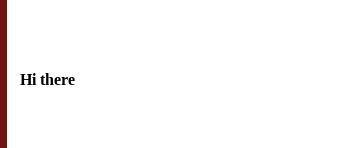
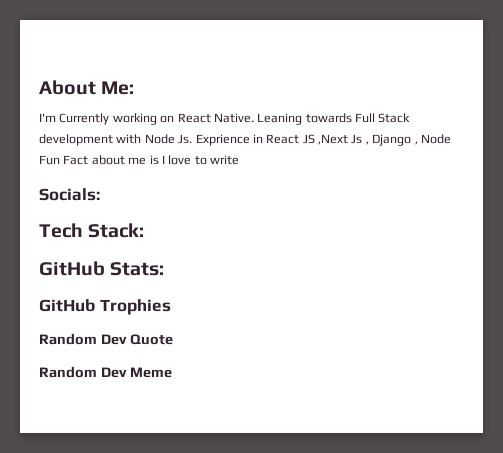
- Hi there
+ About Me:
+ I'm Currently working on React Native. Leaning towards Full Stack development with Node Js. Exprience in React JS ,Next Js , Django , Node Fun Fact about me is I love to write
+ Socials:
+ Tech Stack:
+ GitHub Stats:
+ GitHub Trophies
+ Random Dev Quote
+ Random Dev Meme

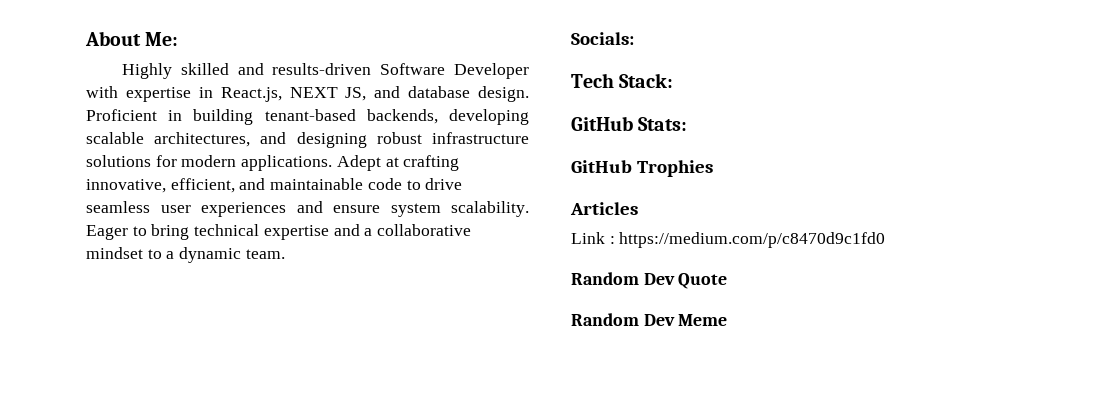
- I'm Currently working on React Native. Leaning towards Full Stack development with Node Js. Exprience in React JS ,Next Js , Django , Node Fun Fact about me is I love to write
+ Highly skilled and results-driven Software Developer with expertise in React.js, NEXT JS, and database design. Proficient in building tenant-based backends, developing scalable architectures, and designing robust infrastructure solutions for modern applications. Adept at crafting innovative, efficient, and maintainable code to drive seamless user experiences and ensure system scalability. Eager to bring technical expertise and a collaborative mindset to a dynamic team.
+ Articles
+ Link : https://medium.com/p/c8470d9c1fd0

